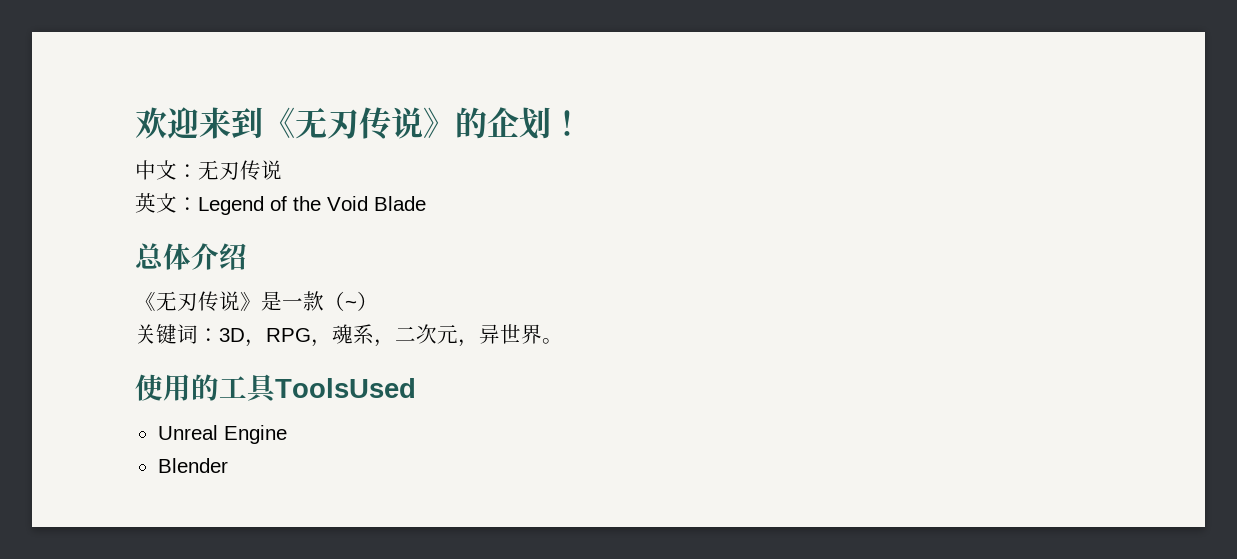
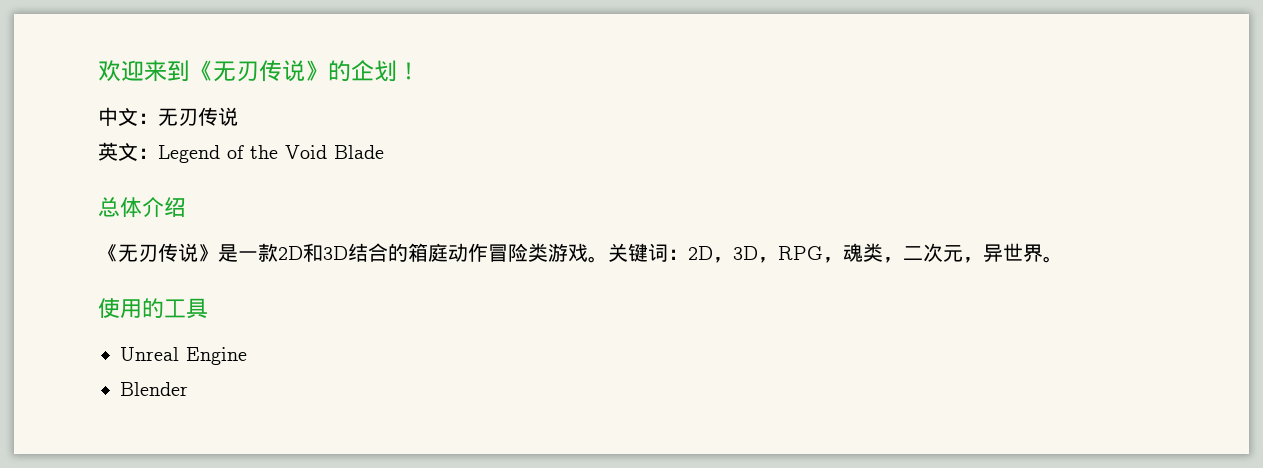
- 《无刃传说》是一款（~）
- 关键词：3D，RPG，魂系，二次元，异世界。
+ 《无刃传说》是一款2D和3D结合的箱庭动作冒险类游戏。关键词：2D，3D，RPG，魂类，二次元，异世界。
- 使用的工具ToolsUsed
+ 使用的工具

